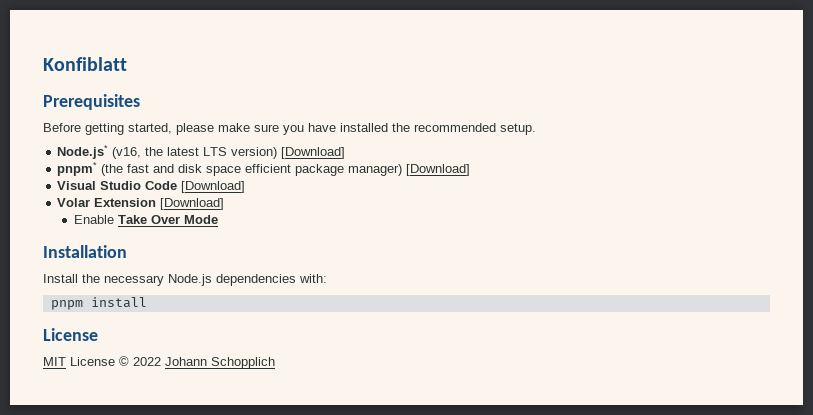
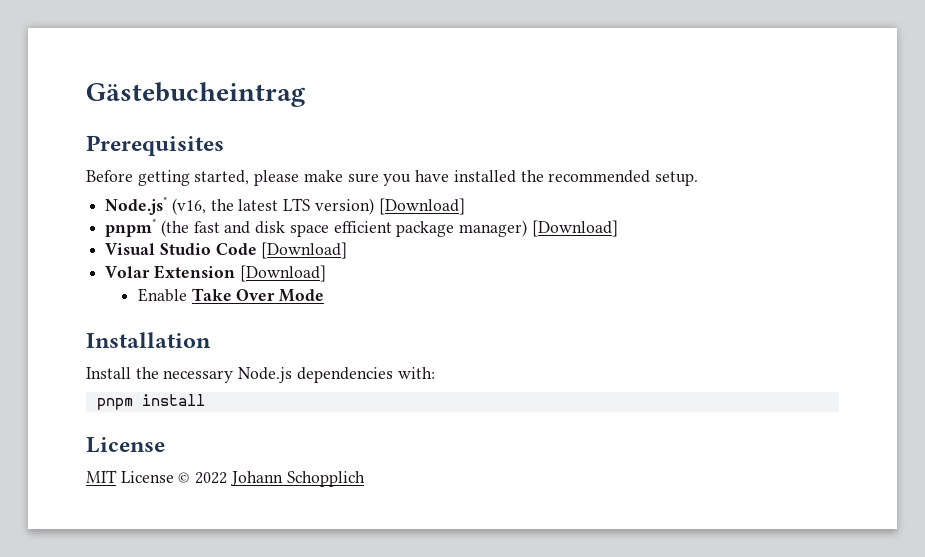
- Konfiblatt
+ Gästebucheintrag

